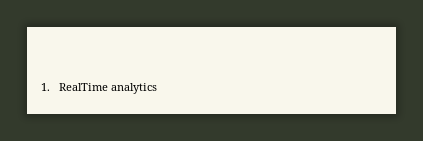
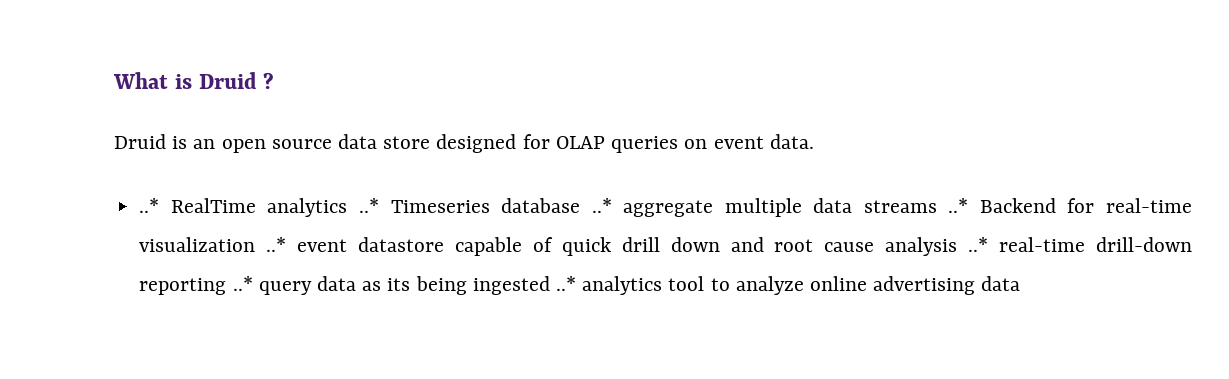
- 1. RealTime analytics
+ What is Druid ?
+ Druid is an open source data store designed for OLAP queries on event data.
+ ..* RealTime analytics ..* Timeseries database ..* aggregate multiple data streams ..* Backend for real-time visualization ..* event datastore capable of quick drill down and root cause analysis ..* real-time drill-down reporting ..* query data as its being ingested ..* analytics tool to analyze online advertising data

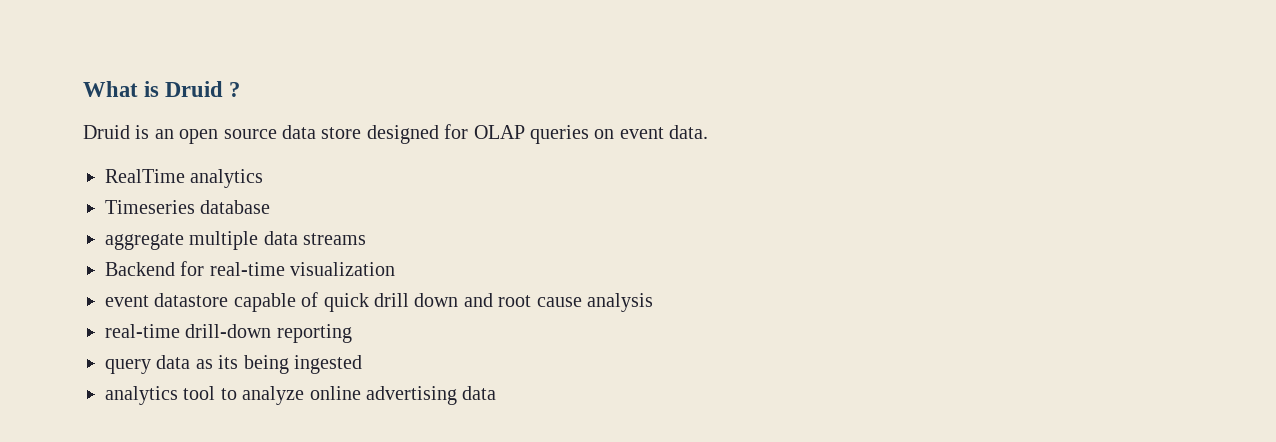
- ..* RealTime analytics ..* Timeseries database ..* aggregate multiple data streams ..* Backend for real-time visualization ..* event datastore capable of quick drill down and root cause analysis ..* real-time drill-down reporting ..* query data as its being ingested ..* analytics tool to analyze online advertising data
+ RealTime analytics
+ Timeseries database
+ aggregate multiple data streams
+ Backend for real-time visualization
+ event datastore capable of quick drill down and root cause analysis
+ real-time drill-down reporting
+ query data as its being ingested
+ analytics tool to analyze online advertising data

